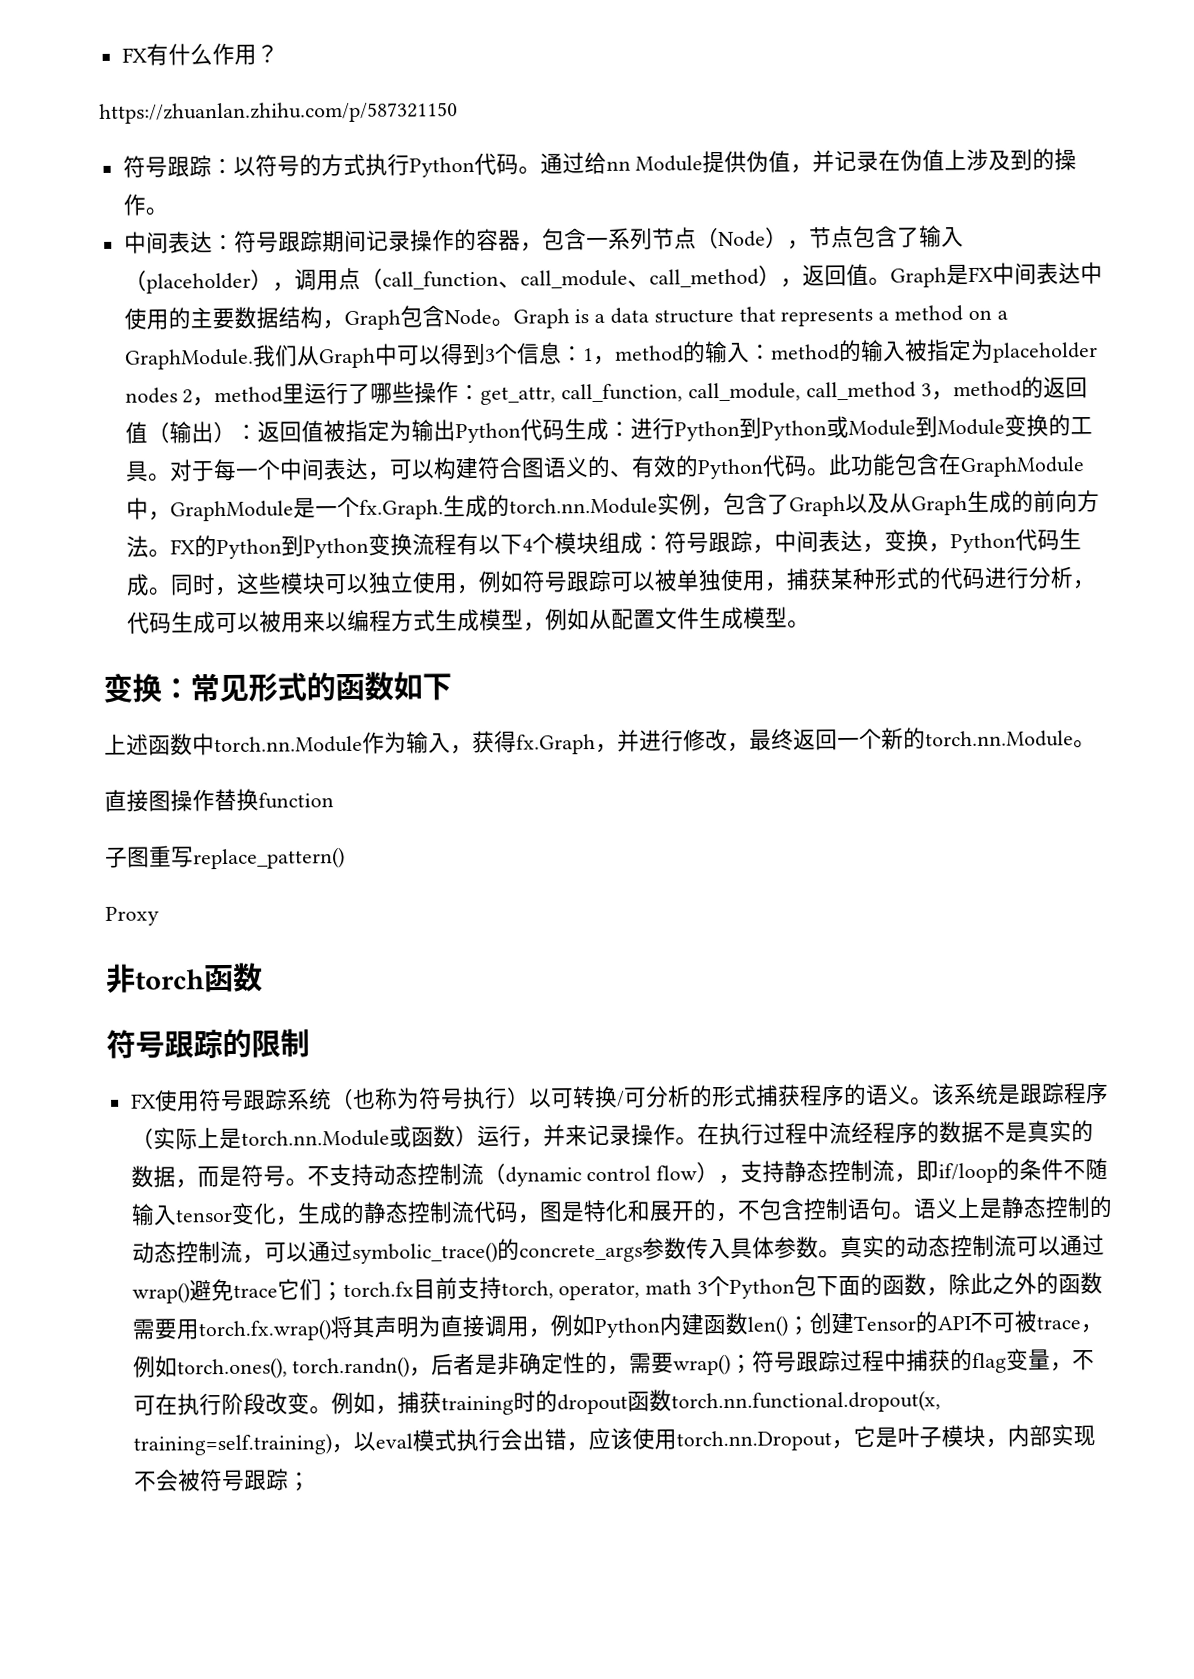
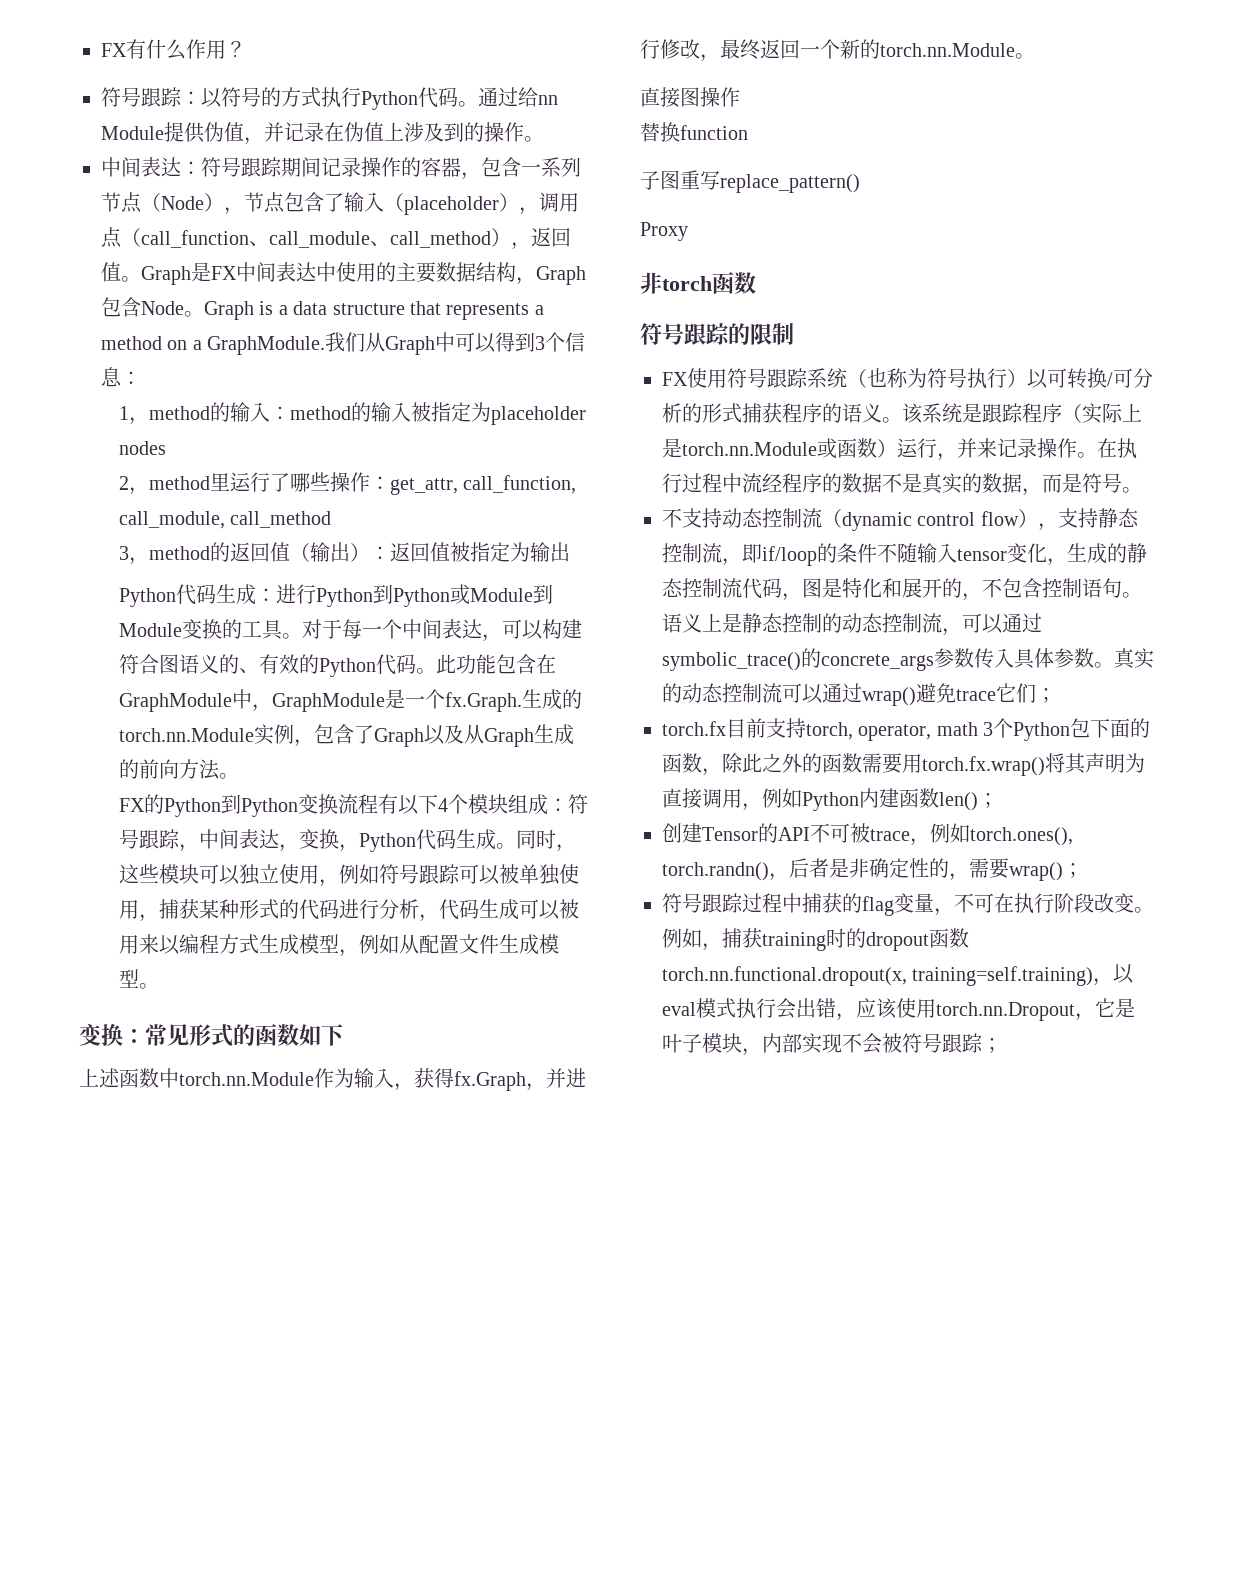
- https://zhuanlan.zhihu.com/p/587321150
- 我们从Graph中可以得到3个信息：1，method的输入：method的输入被指定为placeholder nodes 2，method里运行了哪些操作：get_attr, call_function, call_module, call_method 3，method的返回值（输出）：返回值被指定为输出Python代码生成：进行Python到Python或Module到Module变换的工具。
+ 我们从Graph中可以得到3个信息：
+ 1，method的输入：method的输入被指定为placeholder nodes
+ 2，method里运行了哪些操作：get_attr, call_function, call_module, call_method
+ 3，method的返回值（输出）：返回值被指定为输出
+ Python代码生成：进行Python到Python或Module到Module变换的工具。
- 此功能包含在GraphModule中，GraphModule是一个fx.Graph.生成的torch.nn.Module实例，包含了Graph以及从Graph生成的前向方法。FX的Python到Python变换流程有以下4个模块组成：符号跟踪，中间表达，变换，Python代码生成。
+ 此功能包含在GraphModule中，GraphModule是一个fx.Graph.生成的torch.nn.Module实例，包含了Graph以及从Graph生成的前向方法。
+ FX的Python到Python变换流程有以下4个模块组成：符号跟踪，中间表达，变换，Python代码生成。
- 直接图操作替换function
+ 直接图操作
+ 替换function
- 在执行过程中流经程序的数据不是真实的数据，而是符号。不支持动态控制流（dynamic control flow），支持静态控制流，即if/loop的条件不随输入tensor变化，生成的静态控制流代码，图是特化和展开的，不包含控制语句。
+ 在执行过程中流经程序的数据不是真实的数据，而是符号。
+ 不支持动态控制流（dynamic control flow），支持静态控制流，即if/loop的条件不随输入tensor变化，生成的静态控制流代码，图是特化和展开的，不包含控制语句。
- 真实的动态控制流可以通过wrap()避免trace它们；torch.fx目前支持torch, operator, math 3个Python包下面的函数，除此之外的函数需要用torch.fx.wrap()将其声明为直接调用，例如Python内建函数len()；创建Tensor的API不可被trace，例如torch.ones(), torch.randn()，后者是非确定性的，需要wrap()；符号跟踪过程中捕获的flag变量，不可在执行阶段改变。
+ 真实的动态控制流可以通过wrap()避免trace它们；
+ torch.fx目前支持torch, operator, math 3个Python包下面的函数，除此之外的函数需要用torch.fx.wrap()将其声明为直接调用，例如Python内建函数len()；
+ 创建Tensor的API不可被trace，例如torch.ones(), torch.randn()，后者是非确定性的，需要wrap()；
+ 符号跟踪过程中捕获的flag变量，不可在执行阶段改变。

